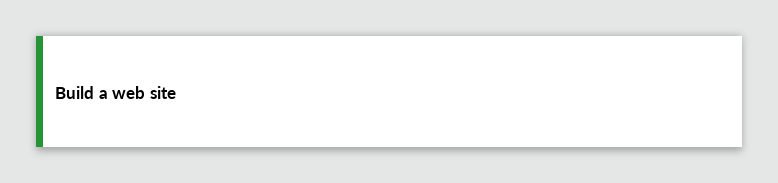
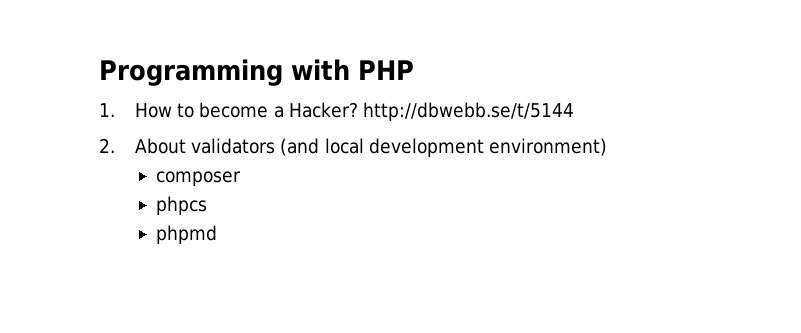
- Build a web site
+ Programming with PHP
+ 1. How to become a Hacker? http://dbwebb.se/t/5144
+ 2. About validators (and local development environment)
+ composer
+ phpcs
+ phpmd

